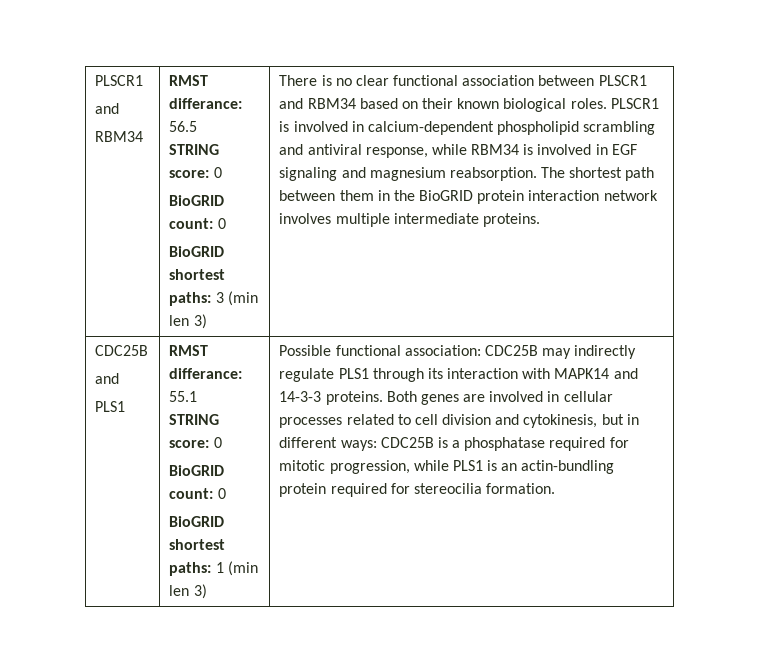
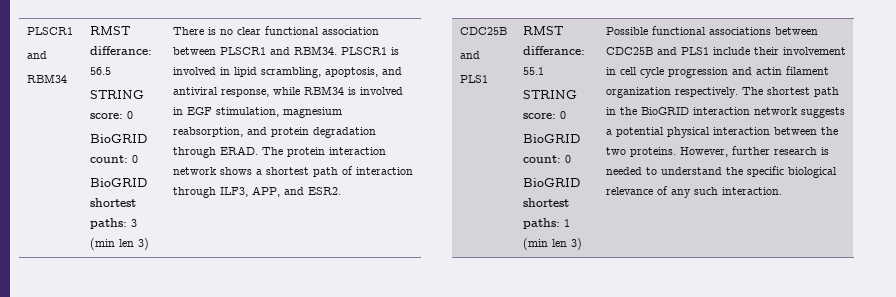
- There is no clear functional association between PLSCR1 and RBM34 based on their known biological roles.
+ There is no clear functional association between PLSCR1 and RBM34.
- PLSCR1 is involved in calcium-dependent phospholipid scrambling and antiviral response, while RBM34 is involved in EGF signaling and magnesium reabsorption. The shortest path between them in the BioGRID protein interaction network involves multiple intermediate proteins.
+ PLSCR1 is involved in lipid scrambling, apoptosis, and antiviral response, while RBM34 is involved in EGF stimulation, magnesium reabsorption, and protein degradation through ERAD. The protein interaction network shows a shortest path of interaction through ILF3, APP, and ESR2.
- Possible functional association: CDC25B may indirectly regulate PLS1 through its interaction with MAPK14 and 14-3-3 proteins. Both genes are involved in cellular processes related to cell division and cytokinesis, but in different ways: CDC25B is a phosphatase required for mitotic progression, while PLS1 is an actin-bundling protein required for stereocilia formation.
+ Possible functional associations between CDC25B and PLS1 include their involvement in cell cycle progression and actin filament organization respectively. The shortest path in the BioGRID interaction network suggests a potential physical interaction between the two proteins. However, further research is needed to understand the specific biological relevance of any such interaction.

